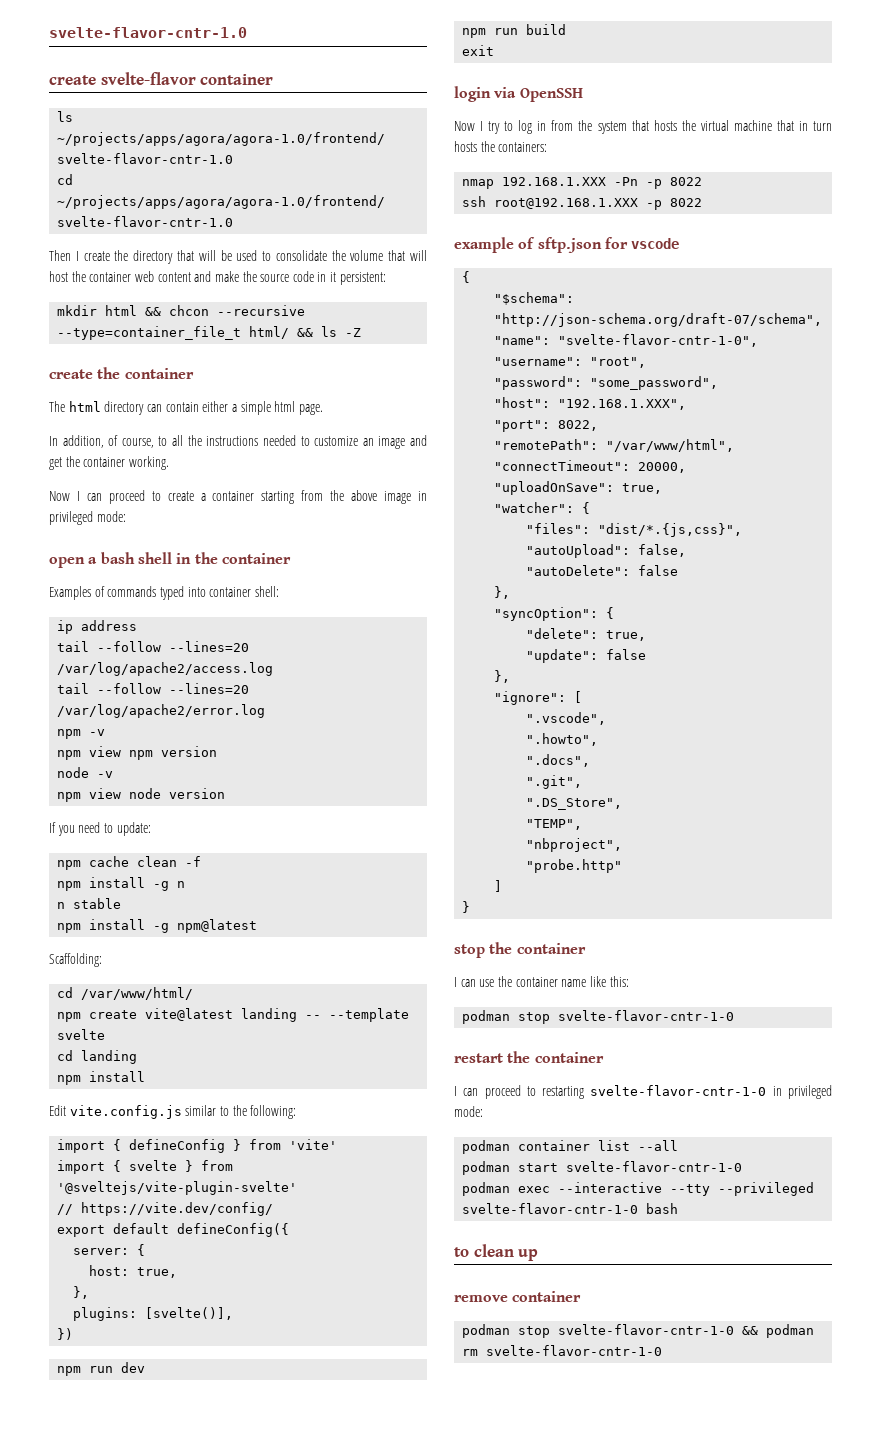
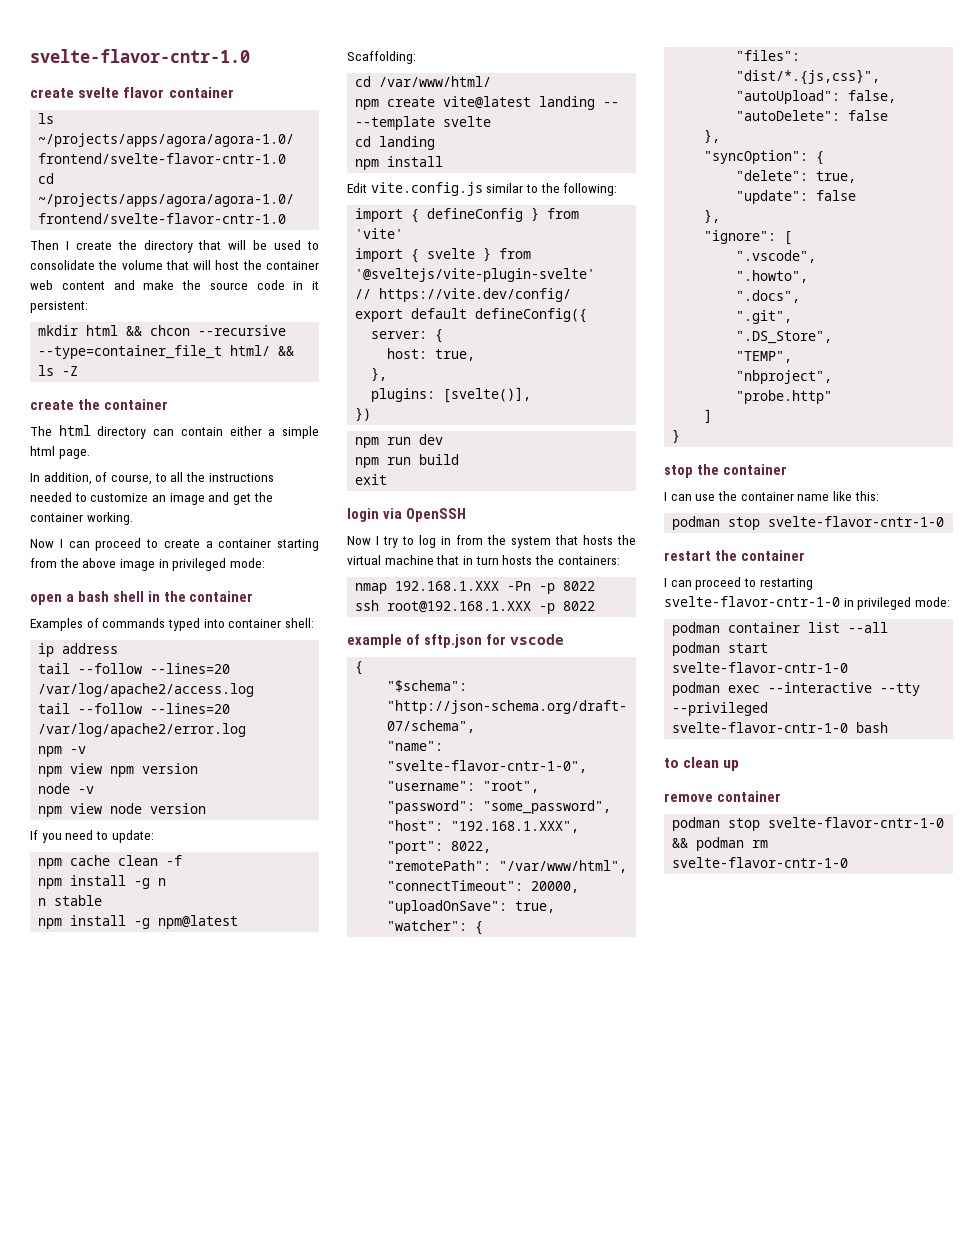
- create svelte-flavor container
+ create svelte flavor container

